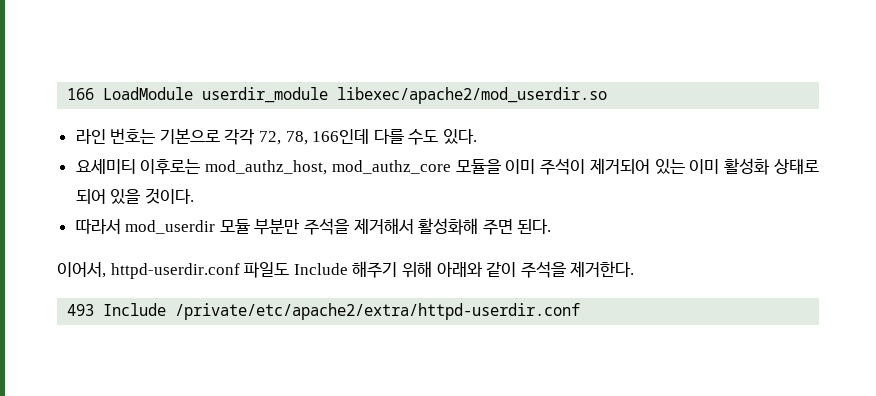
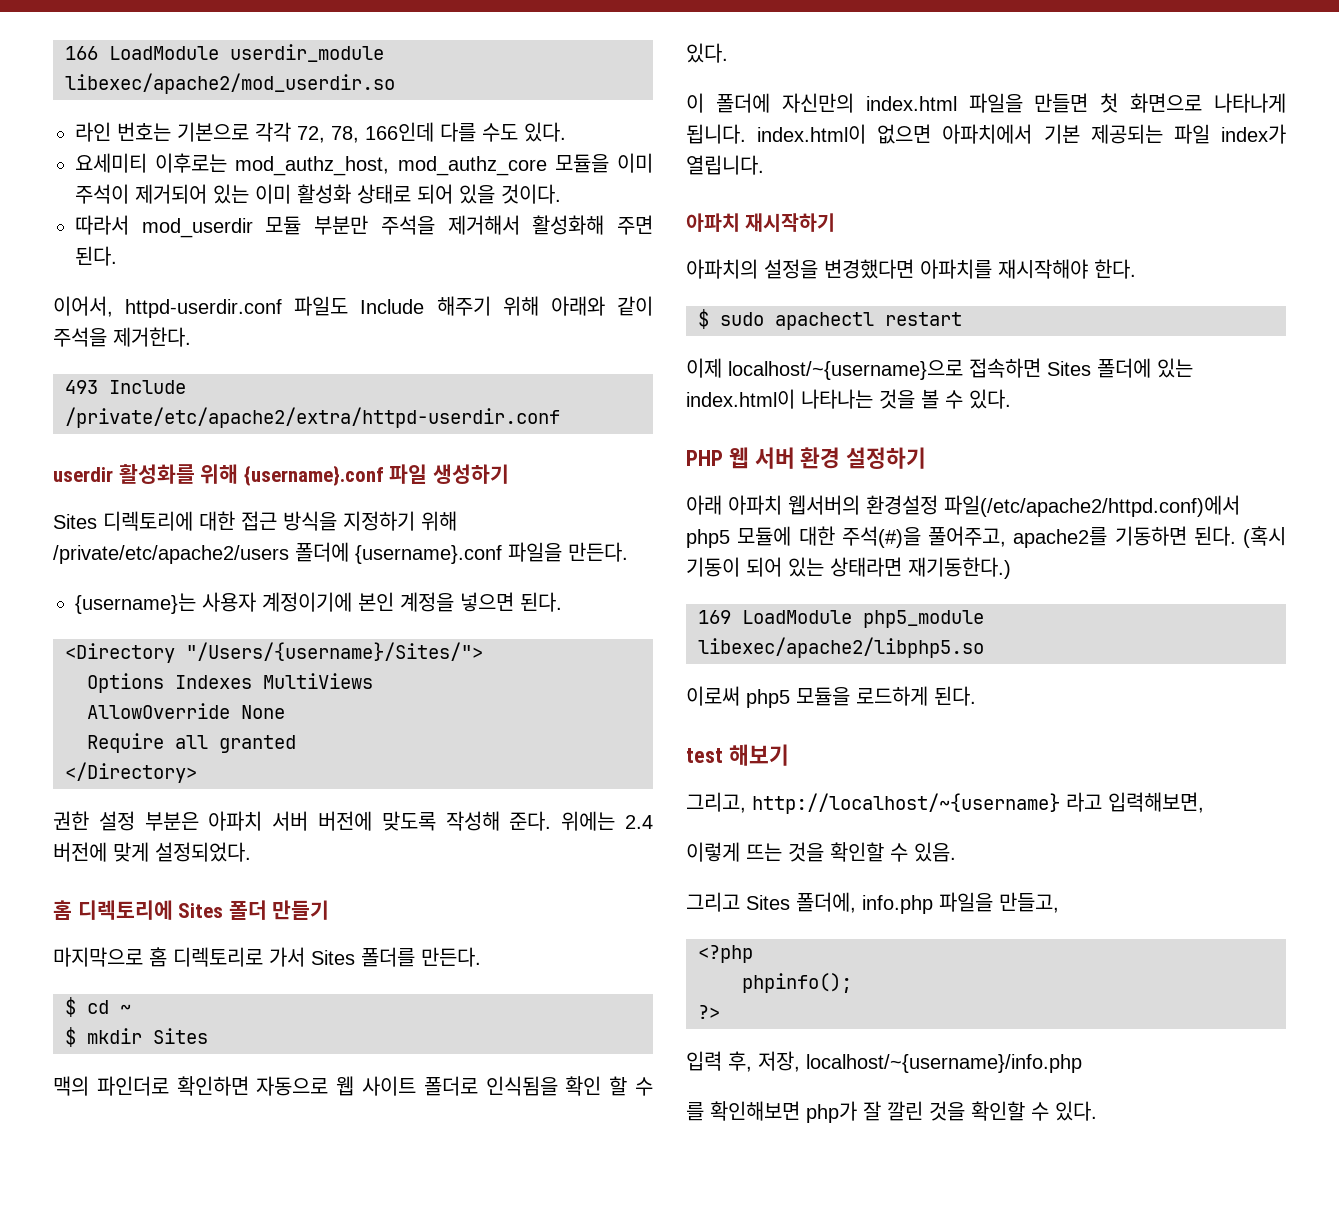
+ userdir 활성화를 위해 {username}.conf 파일 생성하기
+ Sites 디렉토리에 대한 접근 방식을 지정하기 위해 /private/etc/apache2/users 폴더에 {username}.conf 파일을 만든다.
+ {username}는 사용자 계정이기에 본인 계정을 넣으면 된다.
+ <Directory "/Users/{username}/Sites/">
+ Options Indexes MultiViews
+ AllowOverride None
+ Require all granted
+ </Directory>
+ 권한 설정 부분은 아파치 서버 버전에 맞도록 작성해 준다. 위에는 2.4 버전에 맞게 설정되었다.
+ 홈 디렉토리에 Sites 폴더 만들기
+ 마지막으로 홈 디렉토리로 가서 Sites 폴더를 만든다.
+ $ cd ~
+ $ mkdir Sites
+ 맥의 파인더로 확인하면 자동으로 웹 사이트 폴더로 인식됨을 확인 할 수 있다.
+ 이 폴더에 자신만의 index.html 파일을 만들면 첫 화면으로 나타나게 됩니다. index.html이 없으면 아파치에서 기본 제공되는 파일 index가 열립니다.
+ 아파치 재시작하기
+ 아파치의 설정을 변경했다면 아파치를 재시작해야 한다.
+ $ sudo apachectl restart
+ 이제 localhost/~{username}으로 접속하면 Sites 폴더에 있는 index.html이 나타나는 것을 볼 수 있다.
+ PHP 웹 서버 환경 설정하기
+ 아래 아파치 웹서버의 환경설정 파일(/etc/apache2/httpd.conf)에서 php5 모듈에 대한 주석(#)을 풀어주고, apache2를 기동하면 된다. (혹시 기동이 되어 있는 상태라면 재기동한다.)
+ 169 LoadModule php5_module libexec/apache2/libphp5.so
+ 이로써 php5 모듈을 로드하게 된다.
+ test 해보기
+ 그리고, http://localhost/~{username} 라고 입력해보면,
+ 이렇게 뜨는 것을 확인할 수 있음.
+ 그리고 Sites 폴더에, info.php 파일을 만들고,
+ <?php
+ phpinfo();
+ ?>
+ 입력 후, 저장, localhost/~{username}/info.php
+ 를 확인해보면 php가 잘 깔린 것을 확인할 수 있다.

